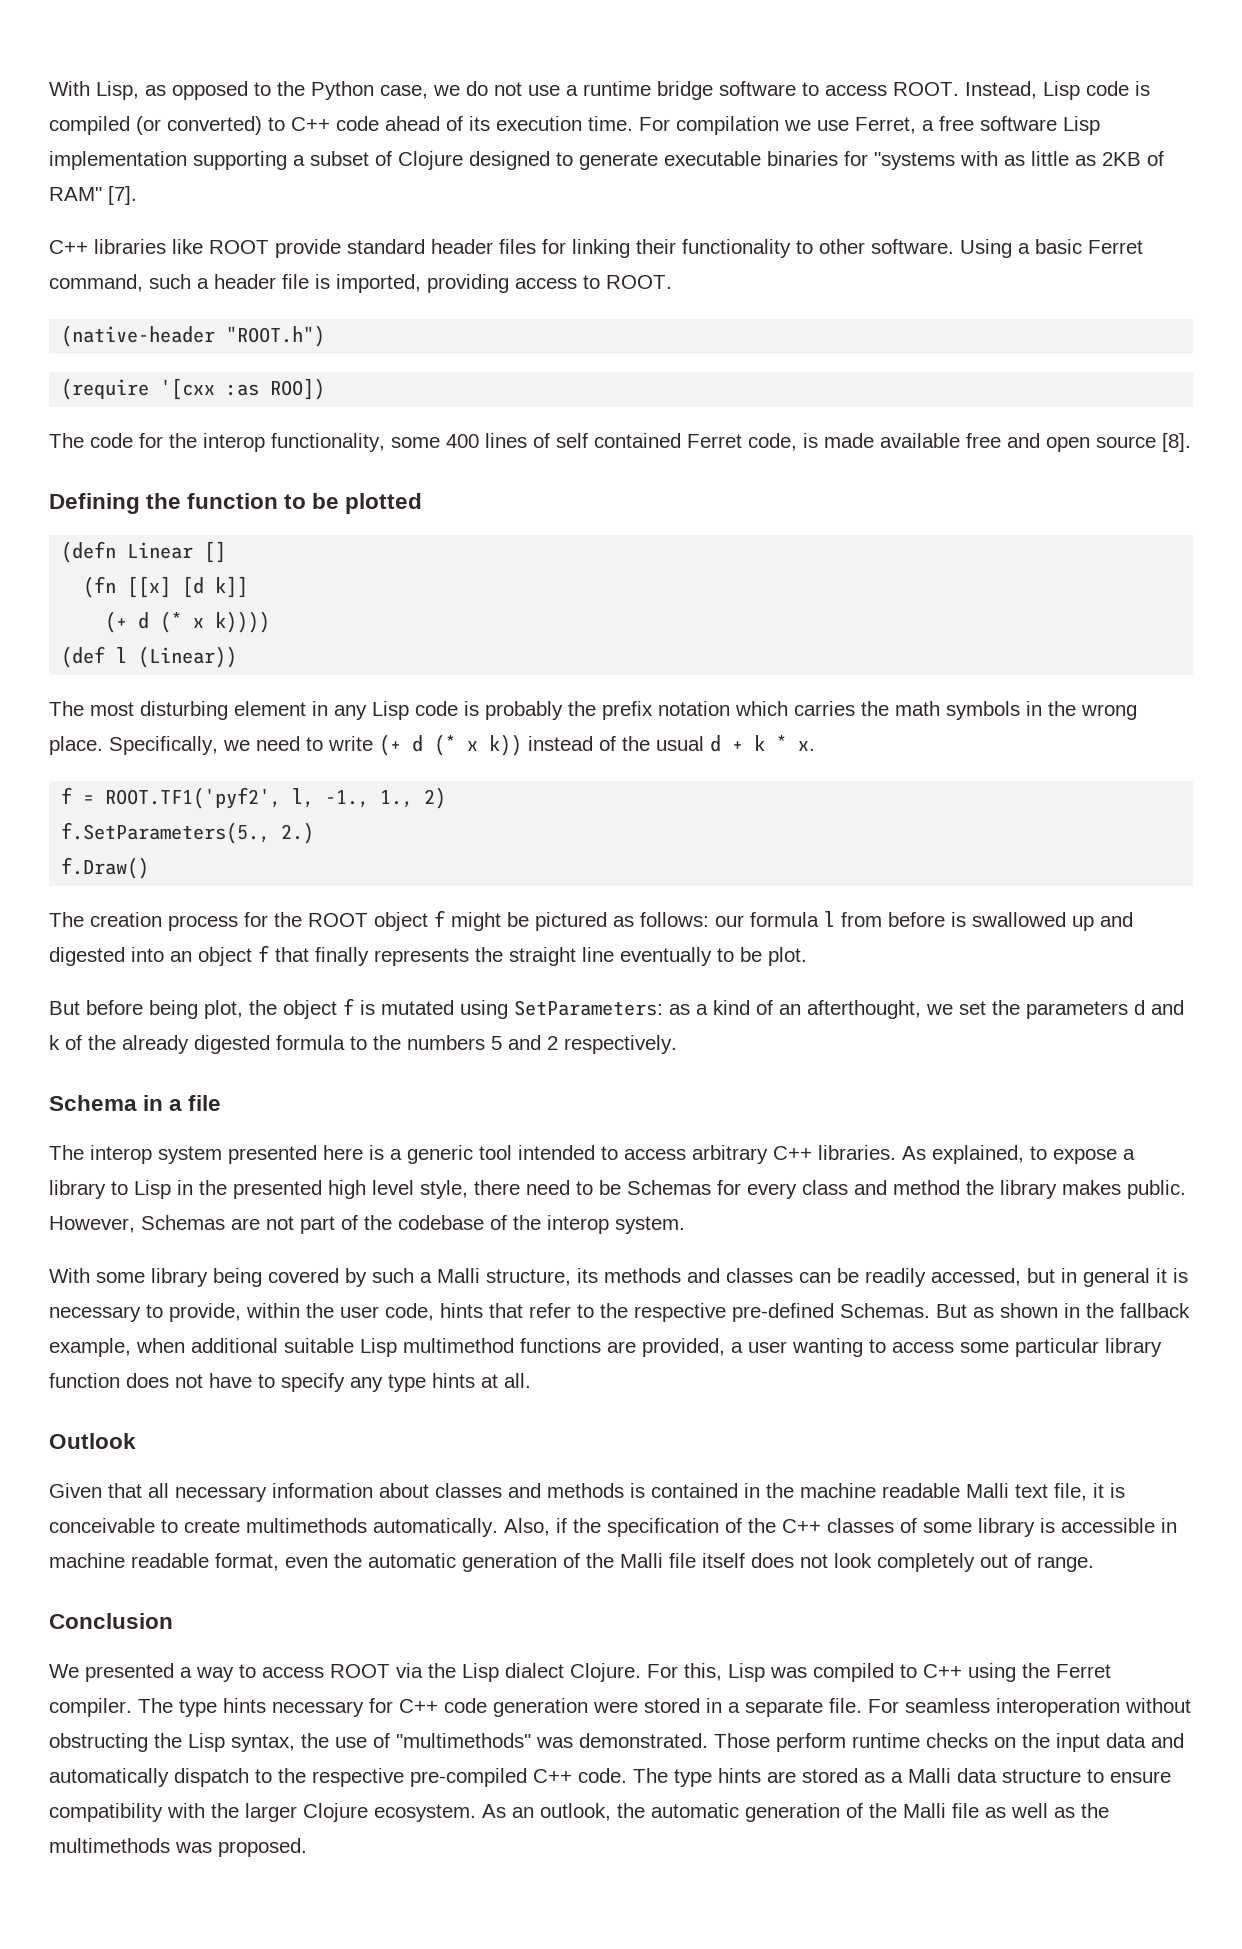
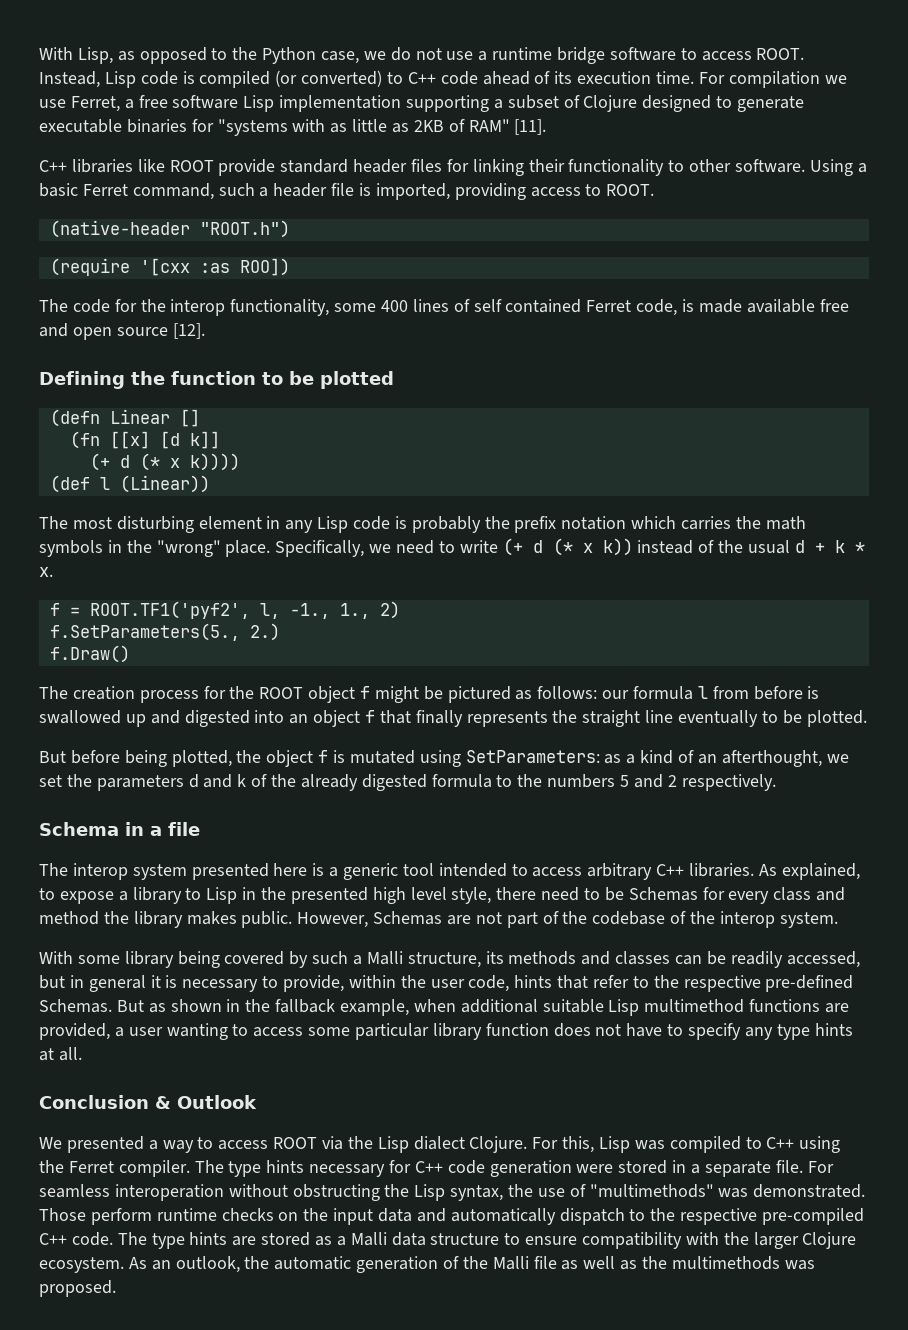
- For compilation we use Ferret, a free software Lisp implementation supporting a subset of Clojure designed to generate executable binaries for "systems with as little as 2KB of RAM" [7].
+ For compilation we use Ferret, a free software Lisp implementation supporting a subset of Clojure designed to generate executable binaries for "systems with as little as 2KB of RAM" [11].
- The code for the interop functionality, some 400 lines of self contained Ferret code, is made available free and open source [8].
+ The code for the interop functionality, some 400 lines of self contained Ferret code, is made available free and open source [12].
- The most disturbing element in any Lisp code is probably the prefix notation which carries the math symbols in the wrong place.
+ The most disturbing element in any Lisp code is probably the prefix notation which carries the math symbols in the "wrong" place.
- The creation process for the ROOT object f might be pictured as follows: our formula l from before is swallowed up and digested into an object f that finally represents the straight line eventually to be plot.
+ The creation process for the ROOT object f might be pictured as follows: our formula l from before is swallowed up and digested into an object f that finally represents the straight line eventually to be plotted.
- But before being plot, the object f is mutated using SetParameters: as a kind of an afterthought, we set the parameters d and k of the already digested formula to the numbers 5 and 2 respectively.
+ But before being plotted, the object f is mutated using SetParameters: as a kind of an afterthought, we set the parameters d and k of the already digested formula to the numbers 5 and 2 respectively.
- Outlook
+ Conclusion & Outlook
- Given that all necessary information about classes and methods is contained in the machine readable Malli text file, it is conceivable to create multimethods automatically. Also, if the specification of the C++ classes of some library is accessible in machine readable format, even the automatic generation of the Malli file itself does not look completely out of range.
- Conclusion

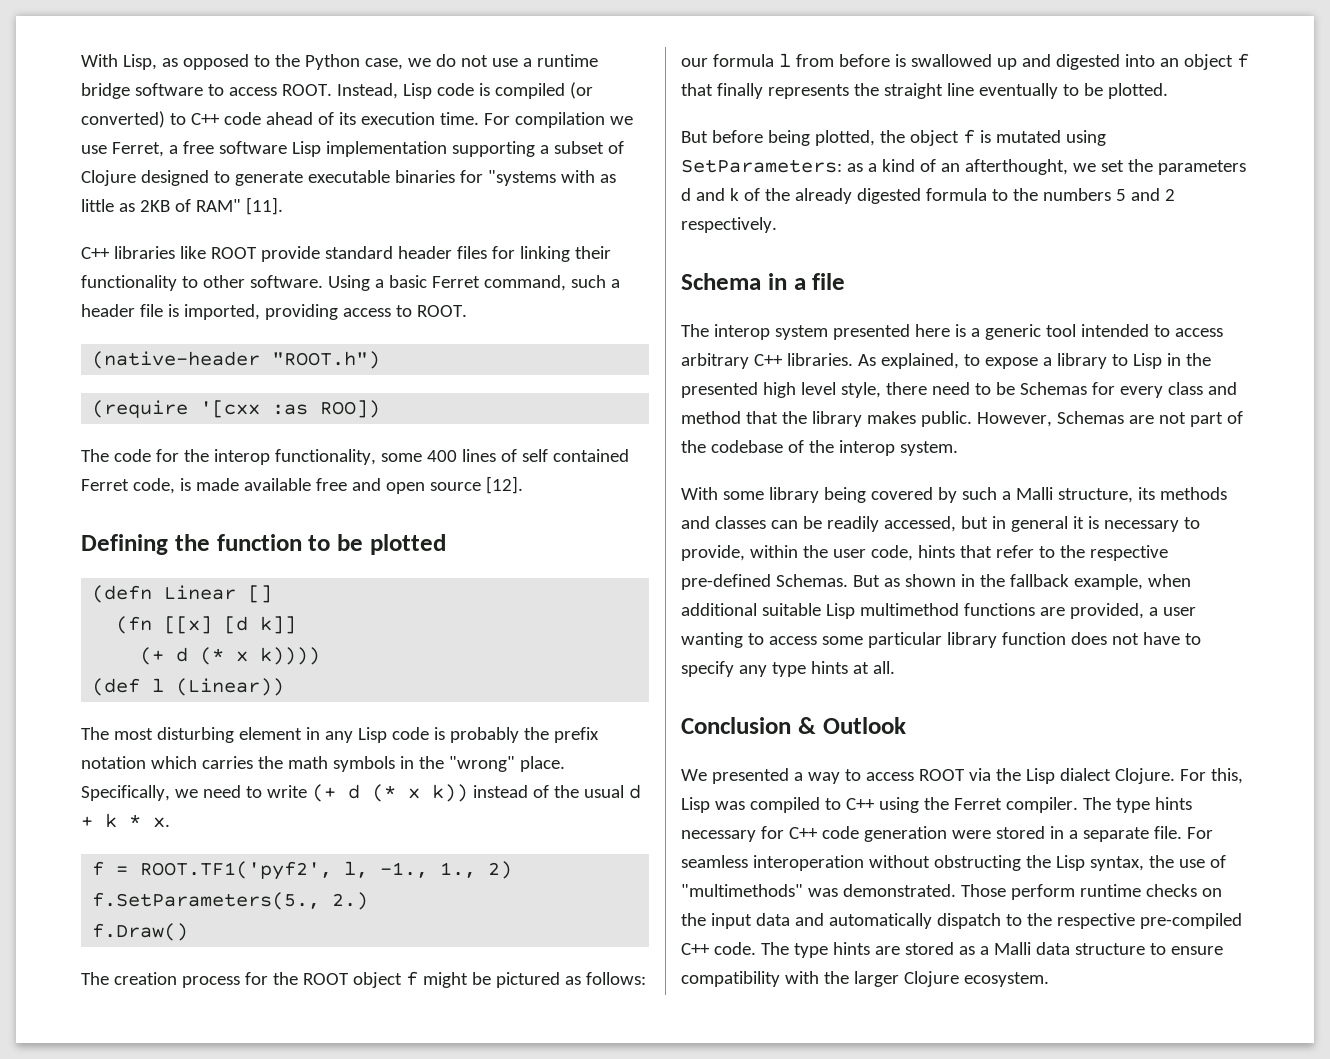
- As explained, to expose a library to Lisp in the presented high level style, there need to be Schemas for every class and method the library makes public.
+ As explained, to expose a library to Lisp in the presented high level style, there need to be Schemas for every class and method that the library makes public.
- As an outlook, the automatic generation of the Malli file as well as the multimethods was proposed.

